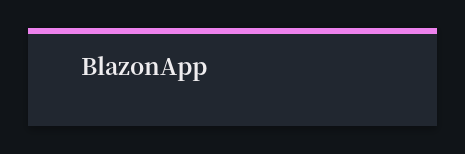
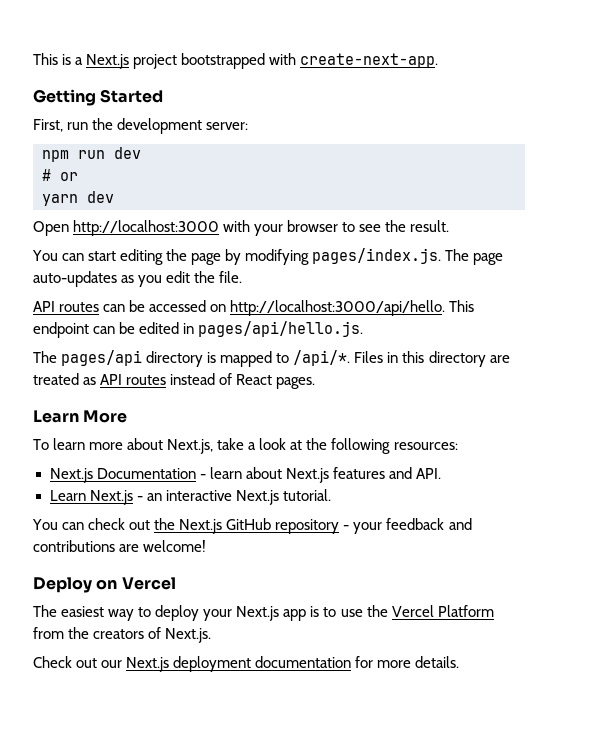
- BlazonApp
+ This is a Next.js project bootstrapped with create-next-app.
+ Getting Started
+ First, run the development server:
+ npm run dev
+ # or
+ yarn dev
+ Open http://localhost:3000 with your browser to see the result.
+ You can start editing the page by modifying pages/index.js. The page auto-updates as you edit the file.
+ API routes can be accessed on http://localhost:3000/api/hello. This endpoint can be edited in pages/api/hello.js.
+ The pages/api directory is mapped to /api/*. Files in this directory are treated as API routes instead of React pages.
+ Learn More
+ To learn more about Next.js, take a look at the following resources:
+ Next.js Documentation - learn about Next.js features and API.
+ Learn Next.js - an interactive Next.js tutorial.
+ You can check out the Next.js GitHub repository - your feedback and contributions are welcome!
+ Deploy on Vercel
+ The easiest way to deploy your Next.js app is to use the Vercel Platform from the creators of Next.js.
+ Check out our Next.js deployment documentation for more details.

